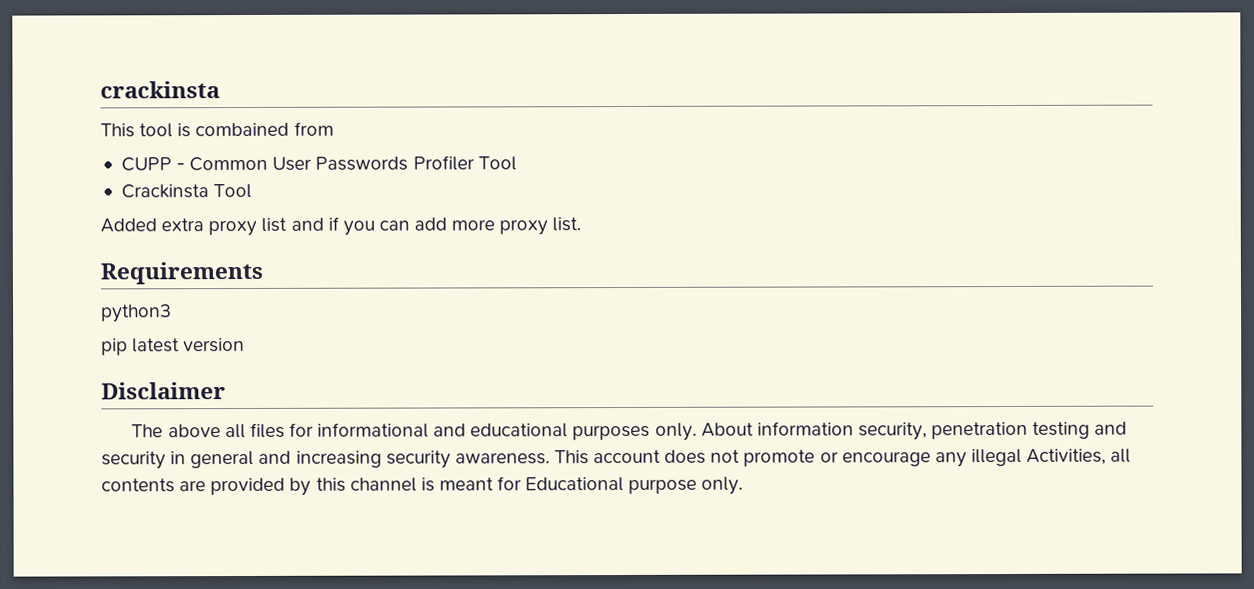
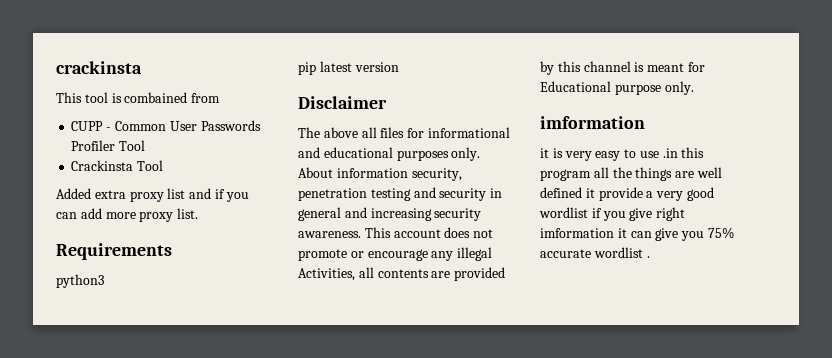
  This account does not promote or encourage any illegal Activities, all contents are provided by this channel is meant for Educational purpose only.
+ imformation
+ it is very easy to use .in this program all the things are well defined it provide a very good wordlist if you give right imformation it can give you 75% accurate wordlist .

